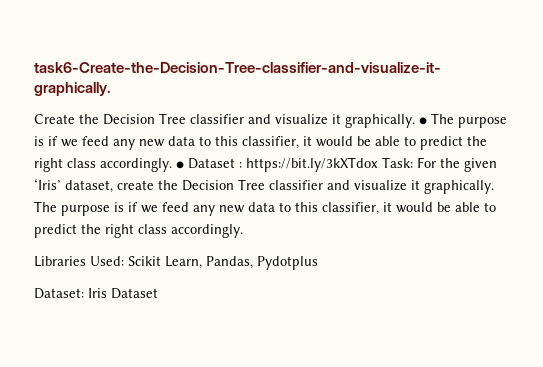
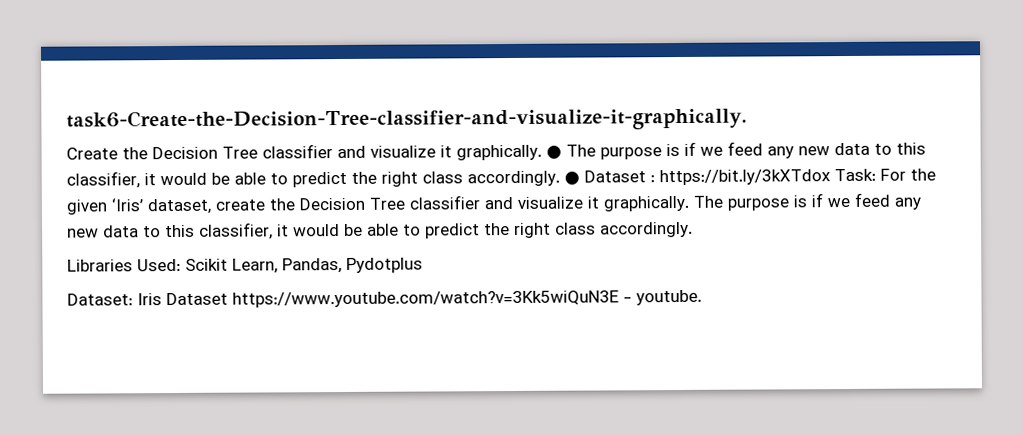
- Dataset: Iris Dataset
+ Dataset: Iris Dataset https://www.youtube.com/watch?v=3Kk5wiQuN3E - youtube.

